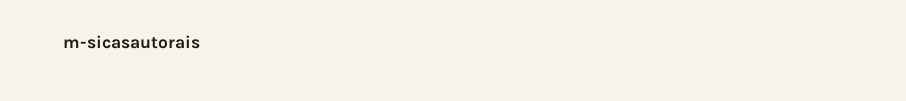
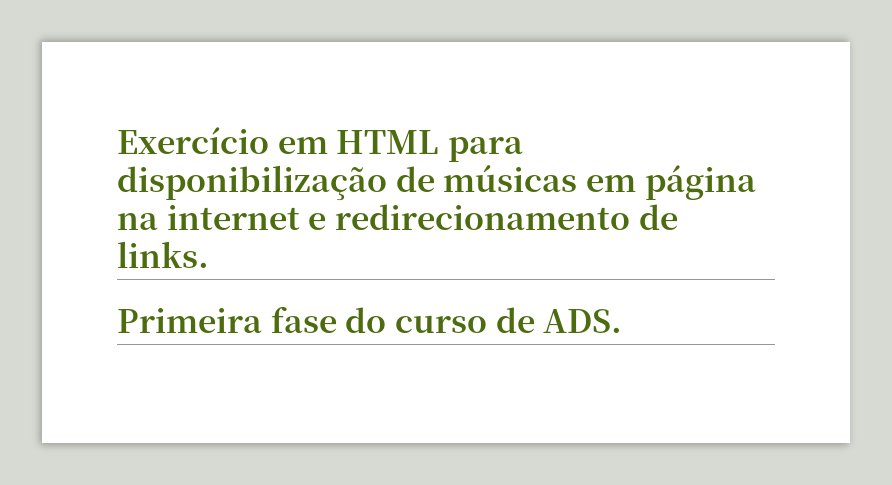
- m-sicasautorais
+ Exercício em HTML para disponibilização de músicas em página na internet e redirecionamento de links.
+ Primeira fase do curso de ADS.

